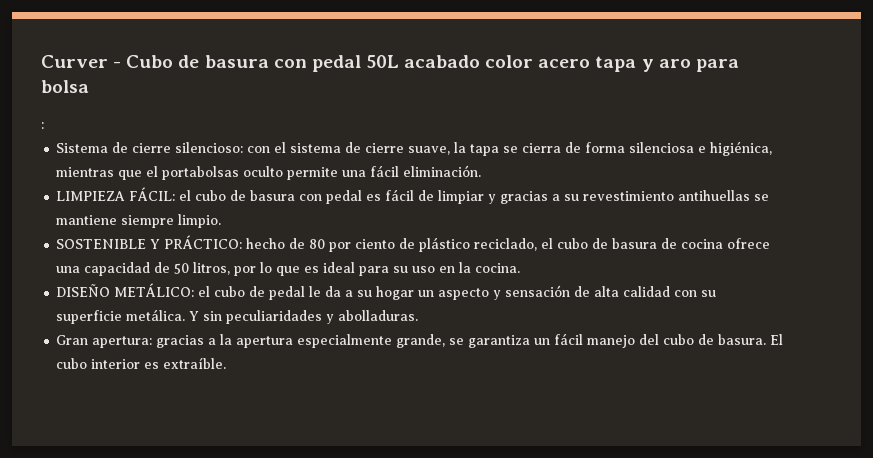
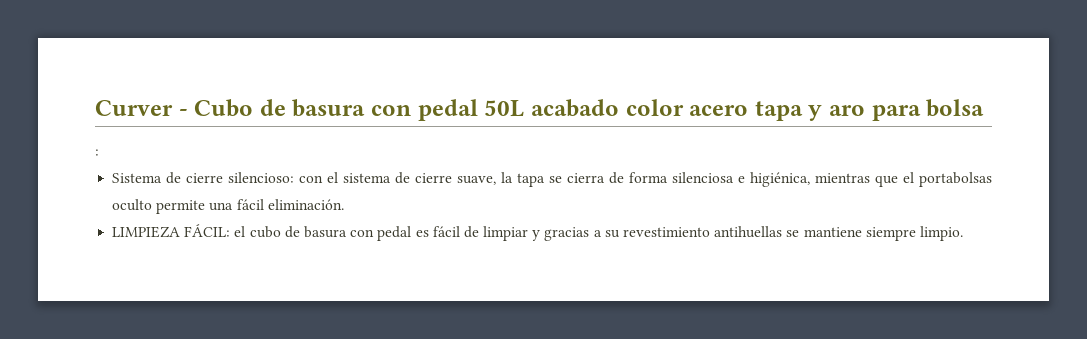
- SOSTENIBLE Y PRÁCTICO: hecho de 80 por ciento de plástico reciclado, el cubo de basura de cocina ofrece una capacidad de 50 litros, por lo que es ideal para su uso en la cocina.
- DISEÑO METÁLICO: el cubo de pedal le da a su hogar un aspecto y sensación de alta calidad con su superficie metálica. Y sin peculiaridades y abolladuras.
- Gran apertura: gracias a la apertura especialmente grande, se garantiza un fácil manejo del cubo de basura. El cubo interior es extraíble.

